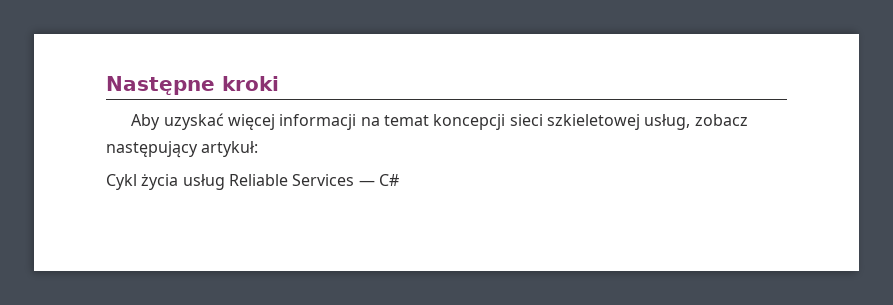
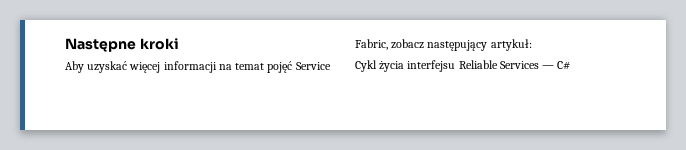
- Aby uzyskać więcej informacji na temat koncepcji sieci szkieletowej usług, zobacz następujący artykuł:
+ Aby uzyskać więcej informacji na temat pojęć Service Fabric, zobacz następujący artykuł:
- Cykl życia usług Reliable Services — C#
+ Cykl życia interfejsu Reliable Services — C#

